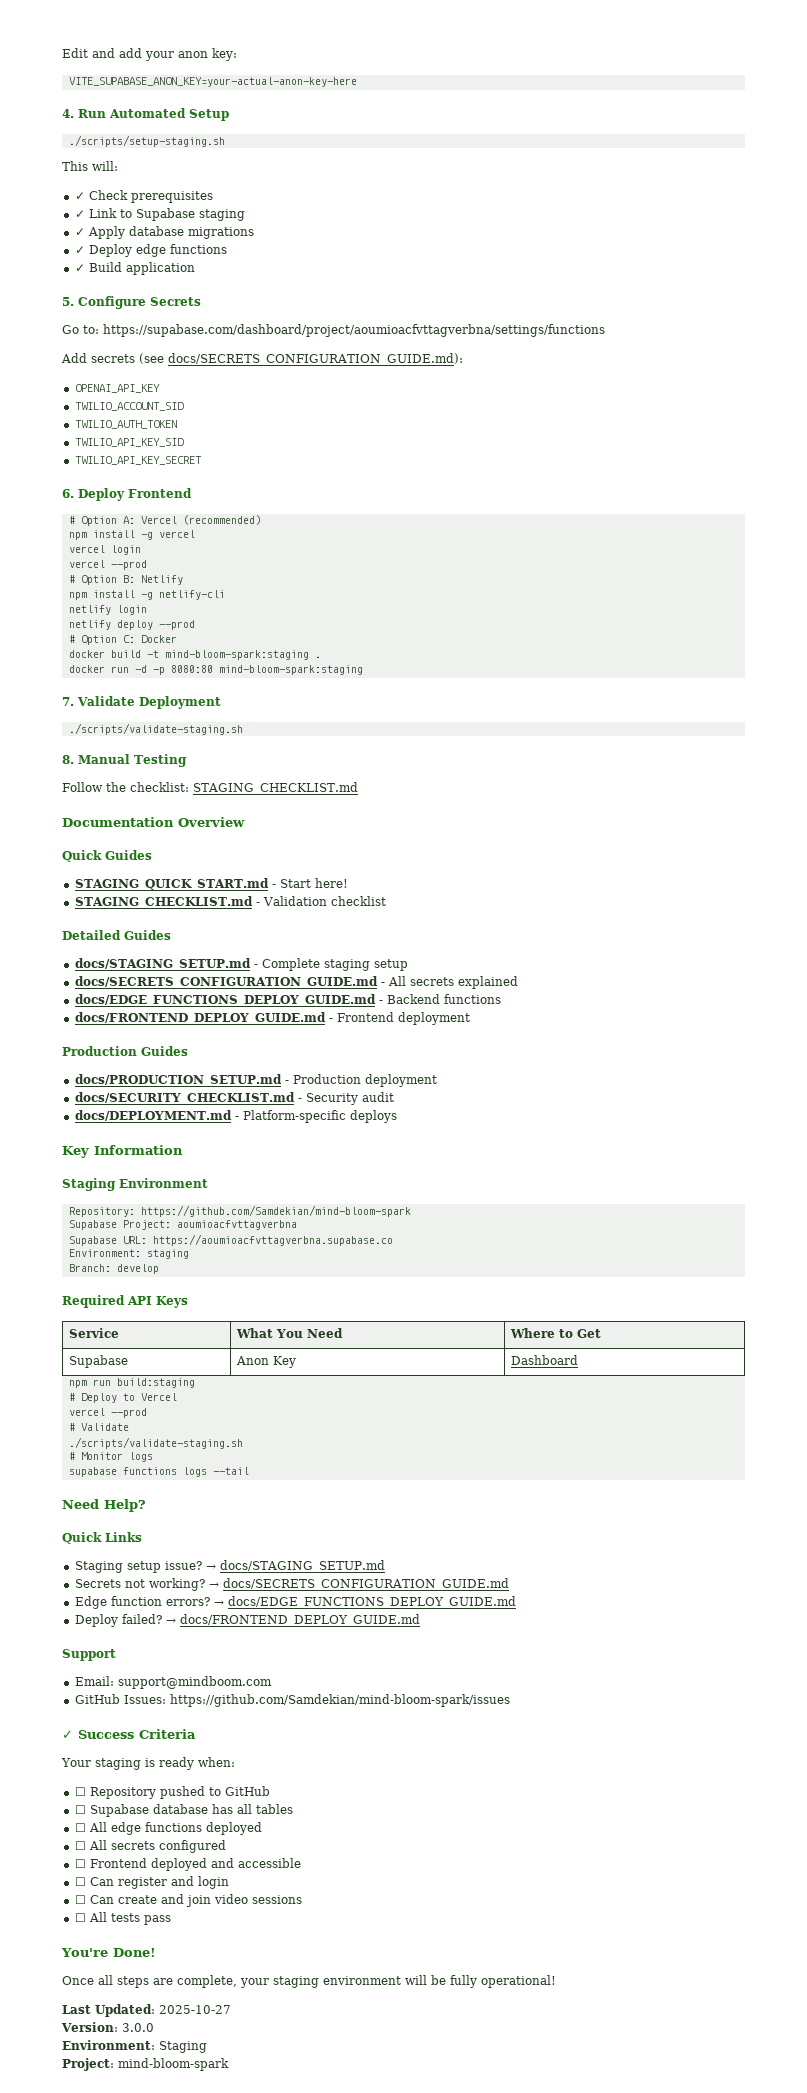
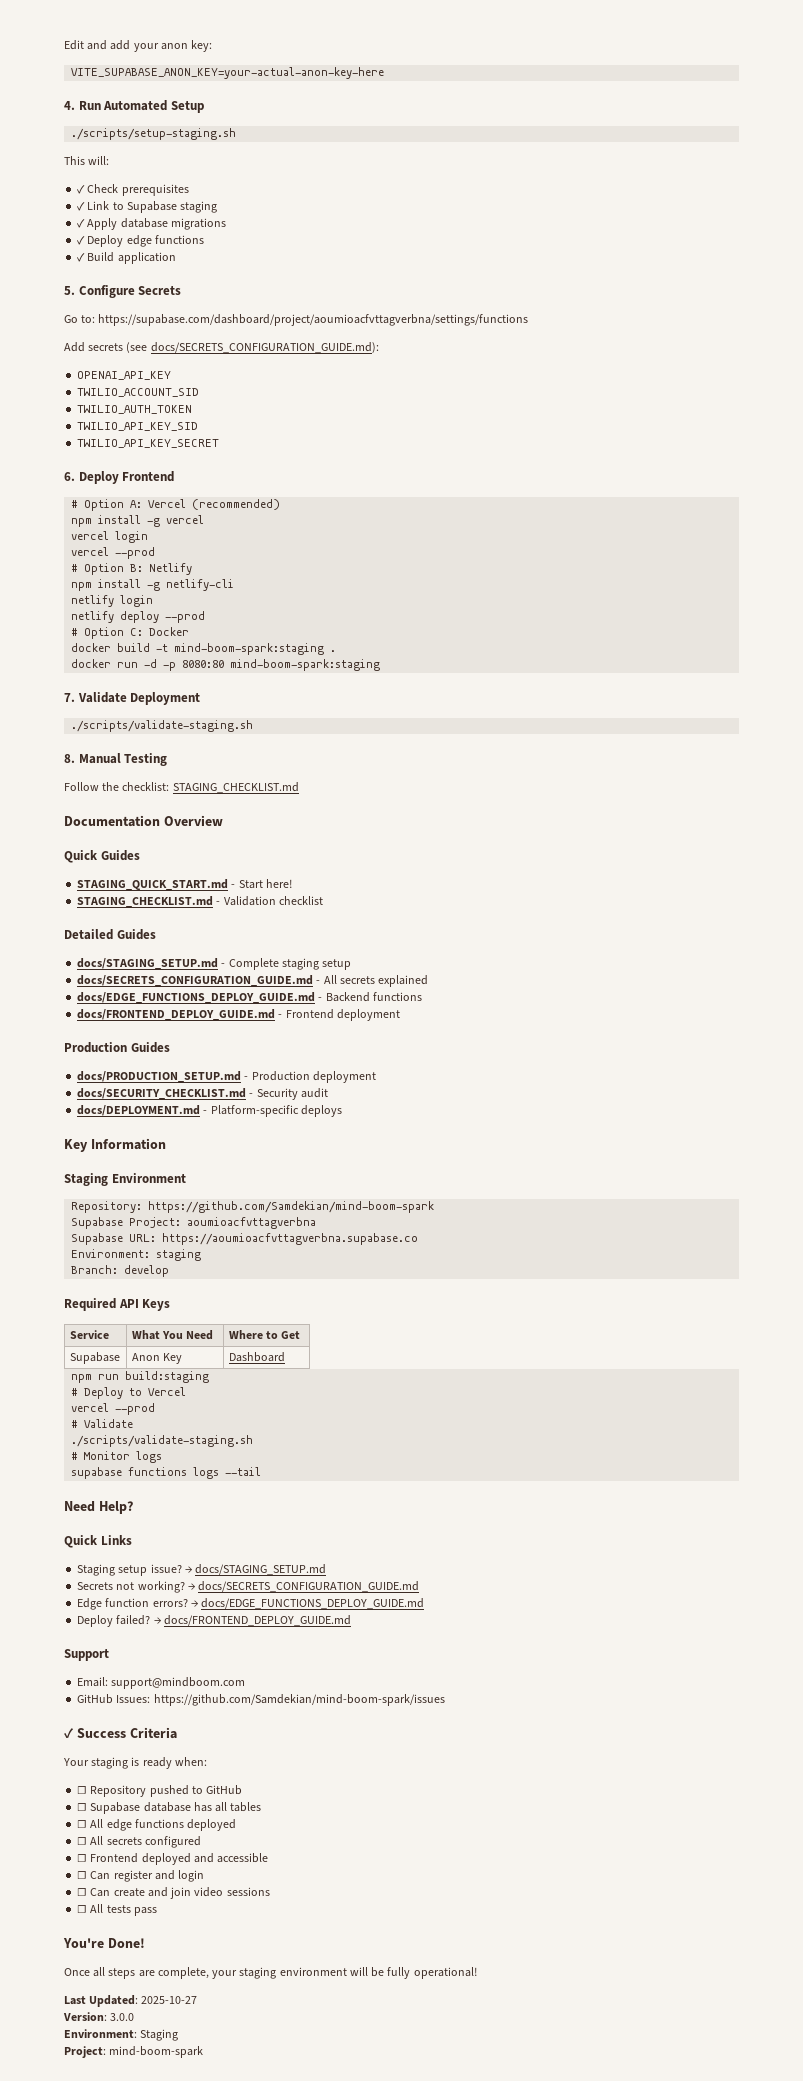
- docker build -t mind-bloom-spark:staging .
+ docker build -t mind-boom-spark:staging .
- docker run -d -p 8080:80 mind-bloom-spark:staging
+ docker run -d -p 8080:80 mind-boom-spark:staging
- Repository: https://github.com/Samdekian/mind-bloom-spark
+ Repository: https://github.com/Samdekian/mind-boom-spark
- GitHub Issues: https://github.com/Samdekian/mind-bloom-spark/issues
+ GitHub Issues: https://github.com/Samdekian/mind-boom-spark/issues
- Project: mind-bloom-spark
+ Project: mind-boom-spark

